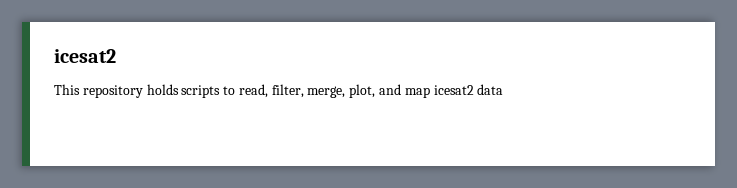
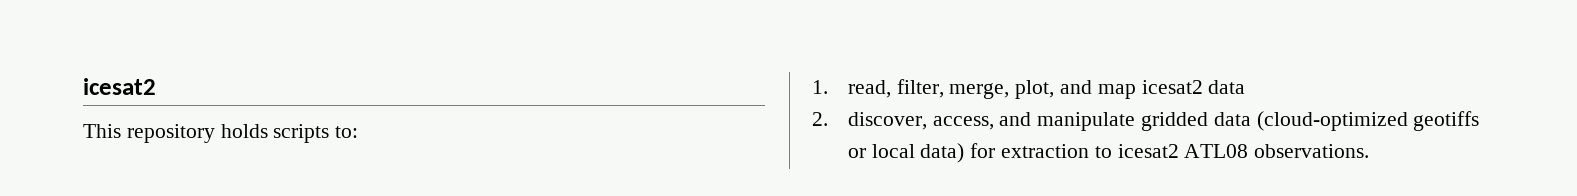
- This repository holds scripts to read, filter, merge, plot, and map icesat2 data
+ This repository holds scripts to:
+ 1. read, filter, merge, plot, and map icesat2 data
+ 2. discover, access, and manipulate gridded data (cloud-optimized geotiffs or local data) for extraction to icesat2 ATL08 observations.

